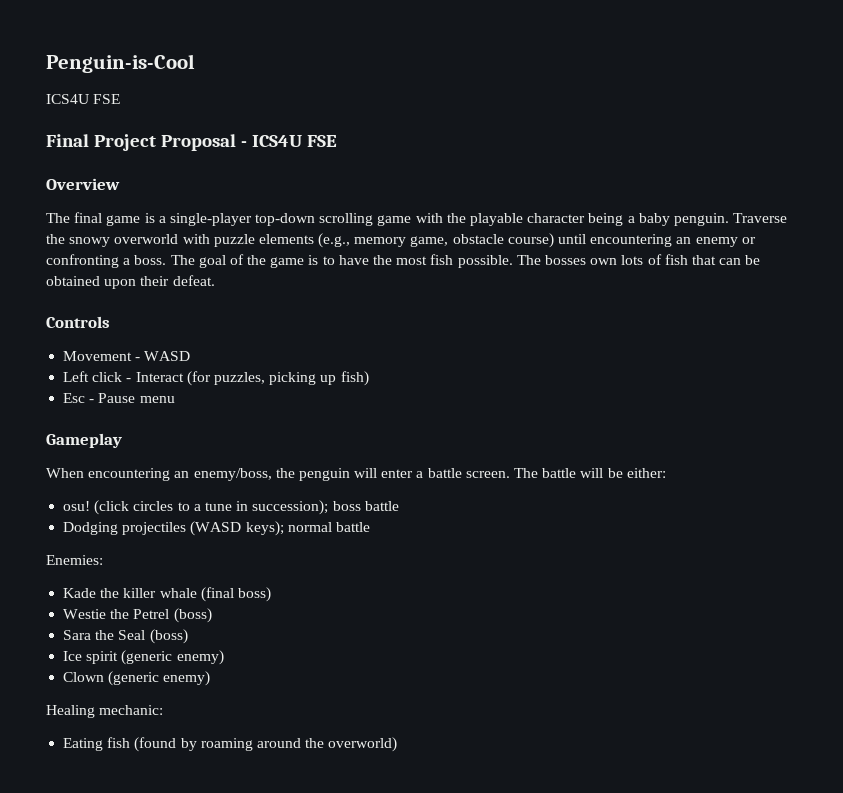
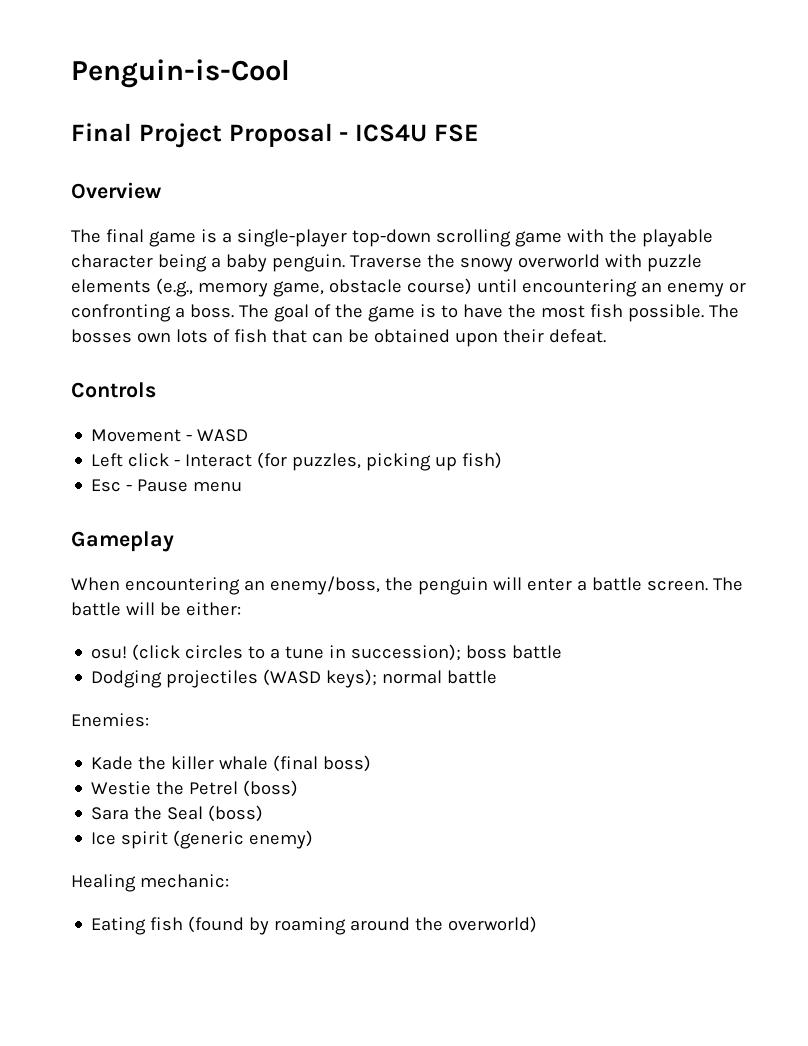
  Penguin-is-Cool
- ICS4U FSE
- Clown (generic enemy)

